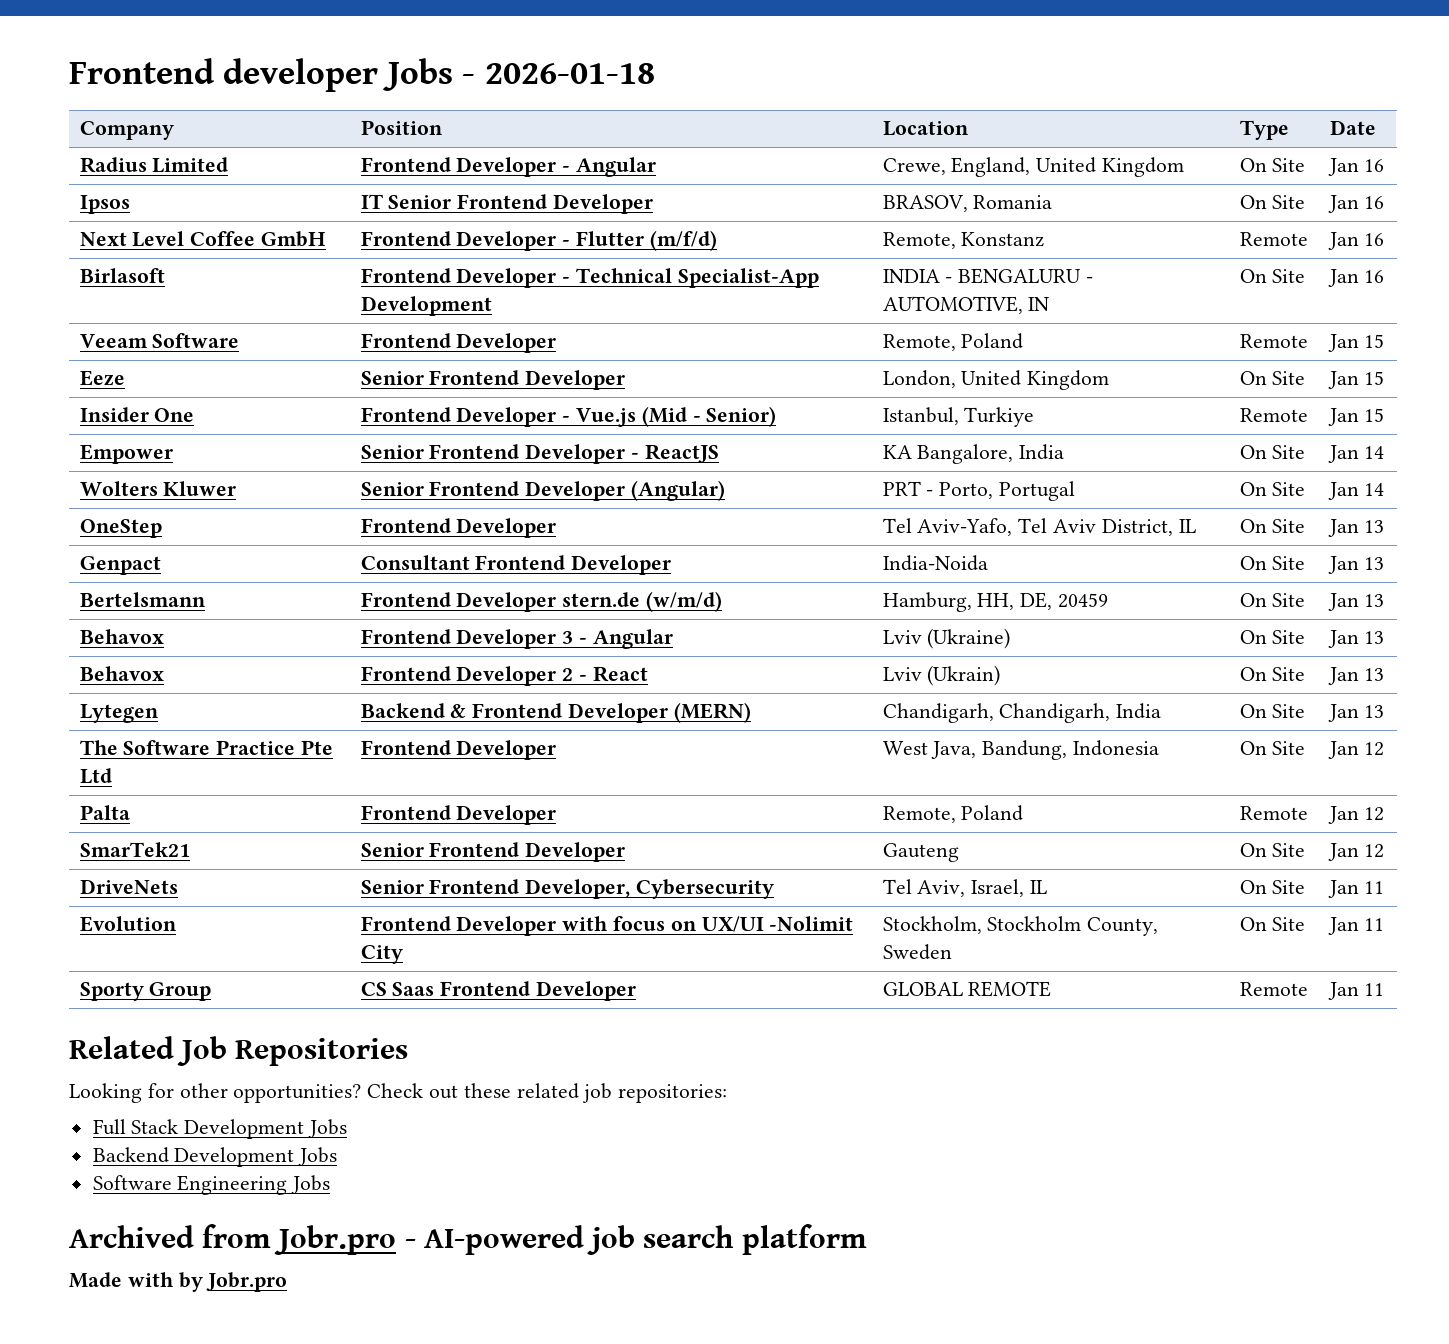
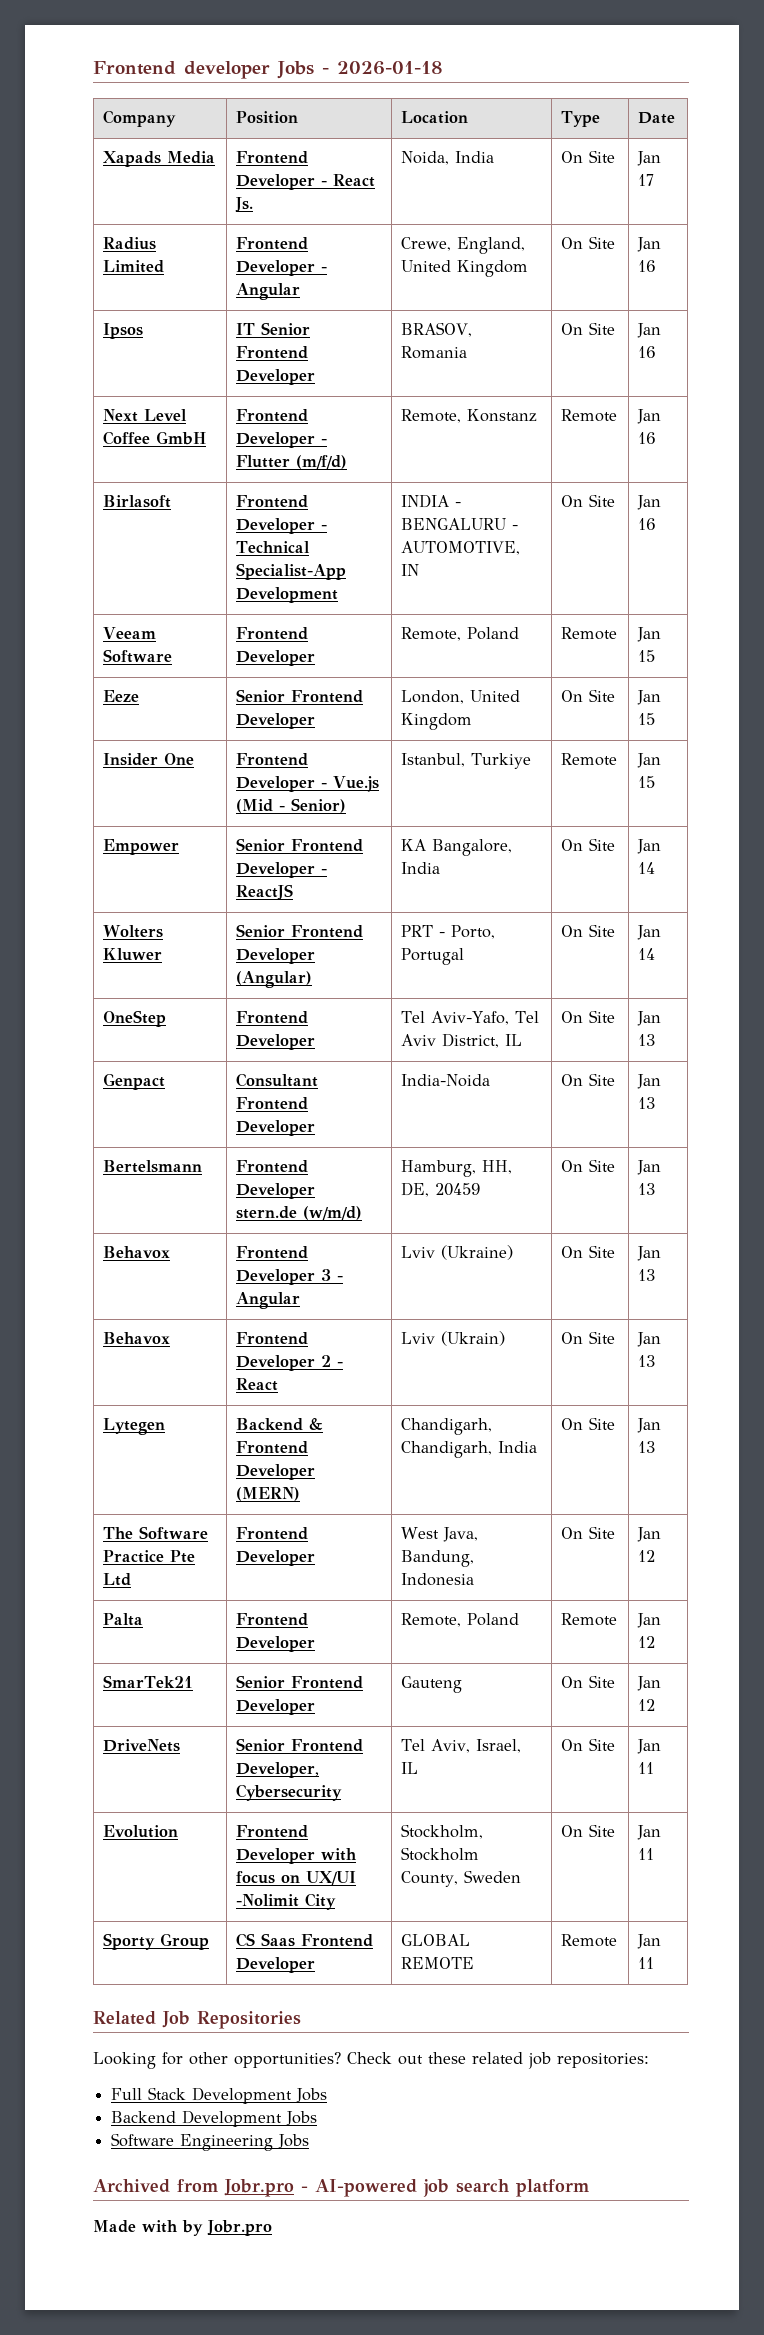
+ Xapads Media | Frontend Developer - React Js. | Noida, India | On Site | Jan 17

